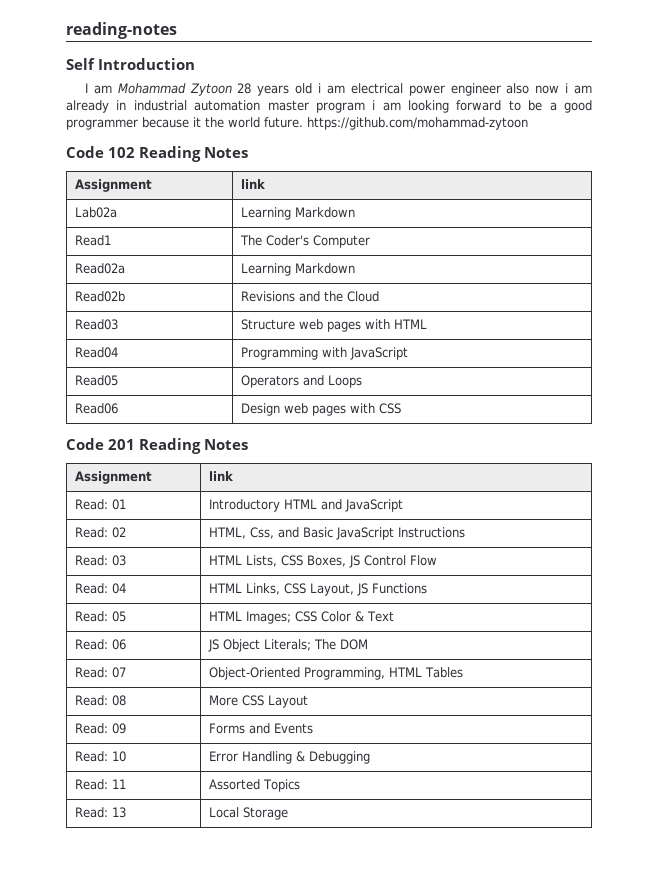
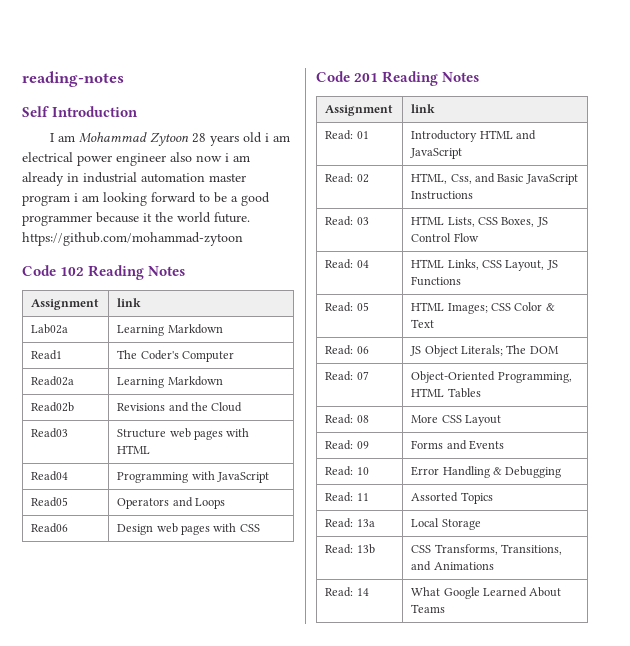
- Read: 13 | Local Storage
+ Read: 13a | Local Storage
+ Read: 13b | CSS Transforms, Transitions, and Animations
+ Read: 14 | What Google Learned About Teams

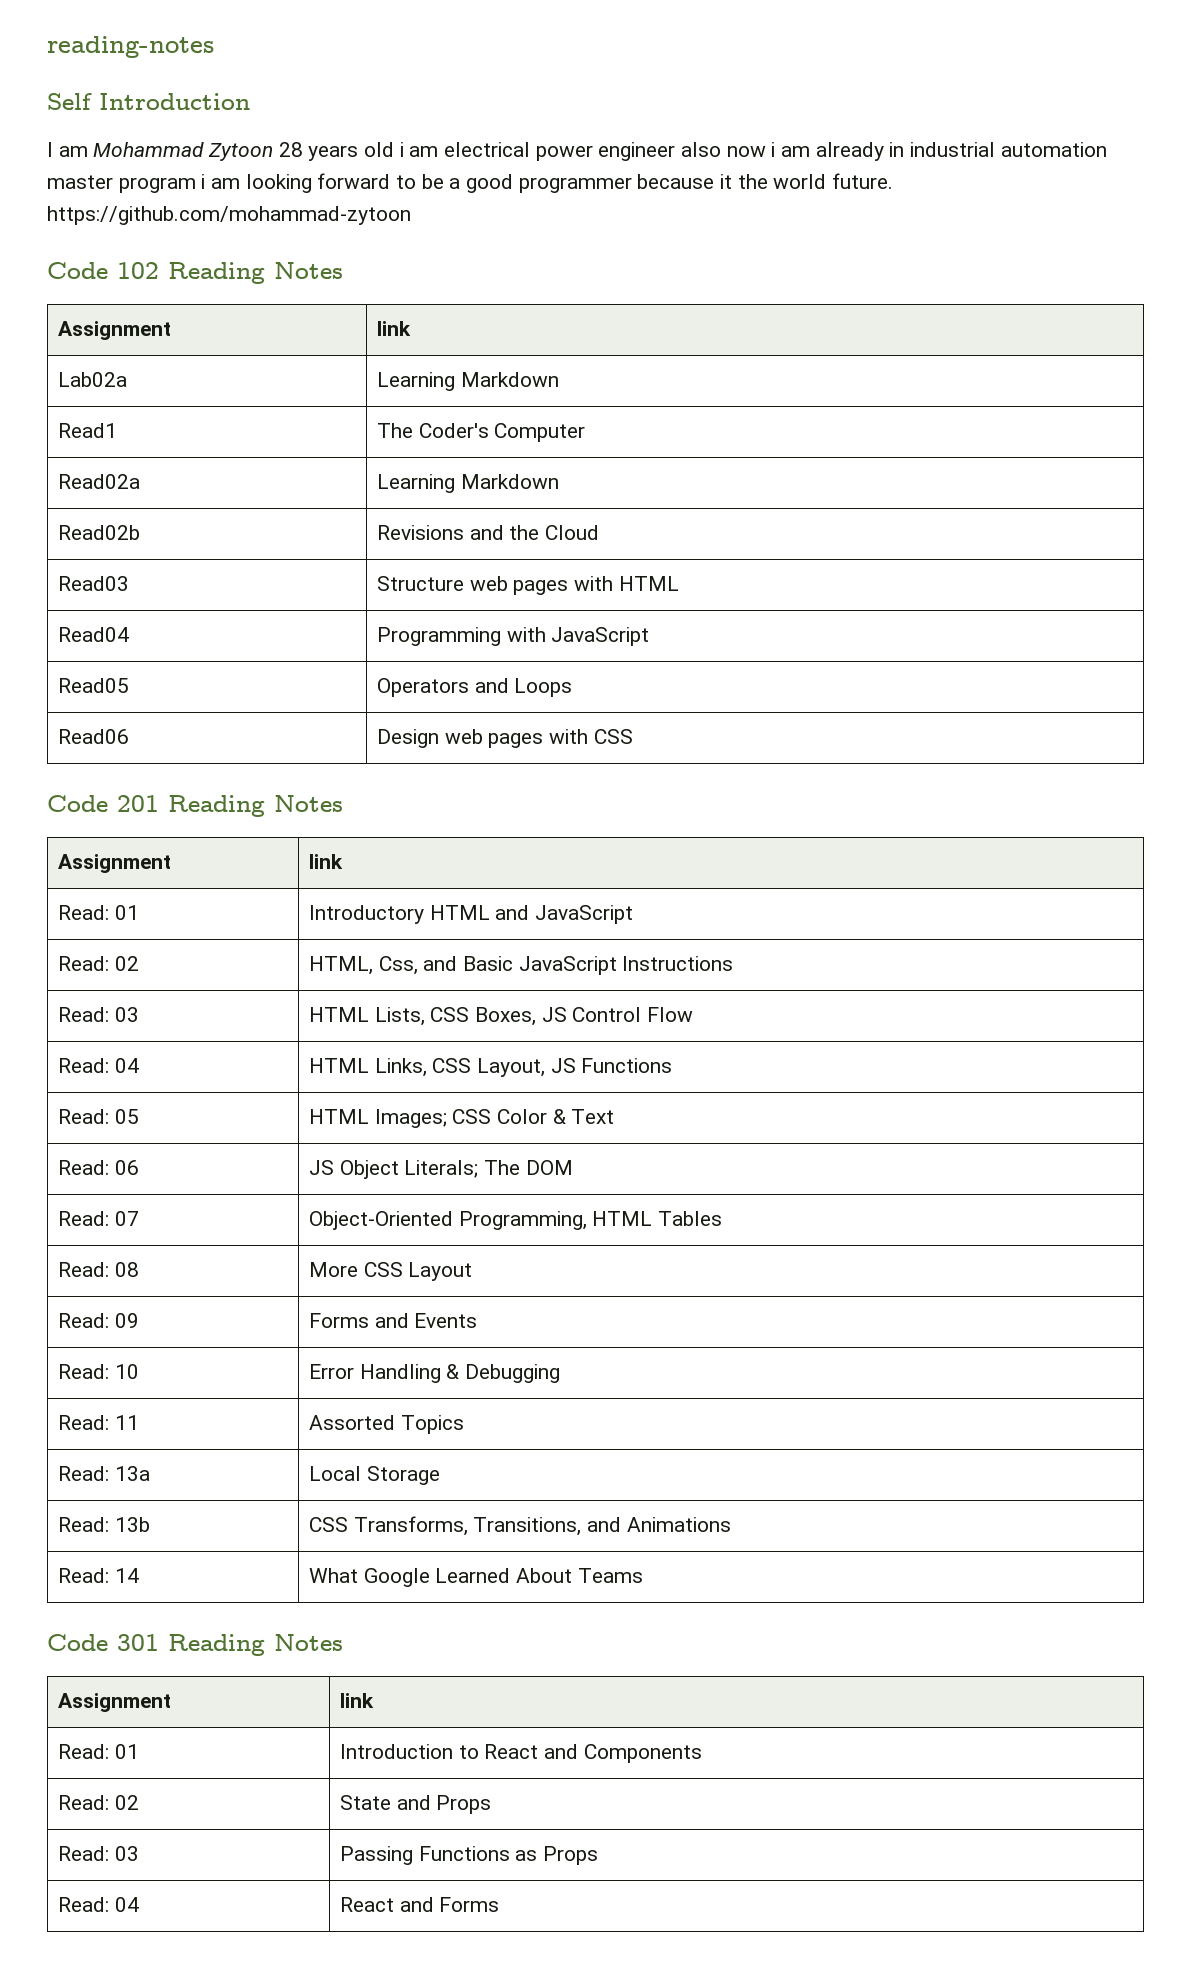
+ Code 301 Reading Notes
+ Assignment | link
+ Read: 01 | Introduction to React and Components
+ Read: 02 | State and Props
+ Read: 03 | Passing Functions as Props
+ Read: 04 | React and Forms

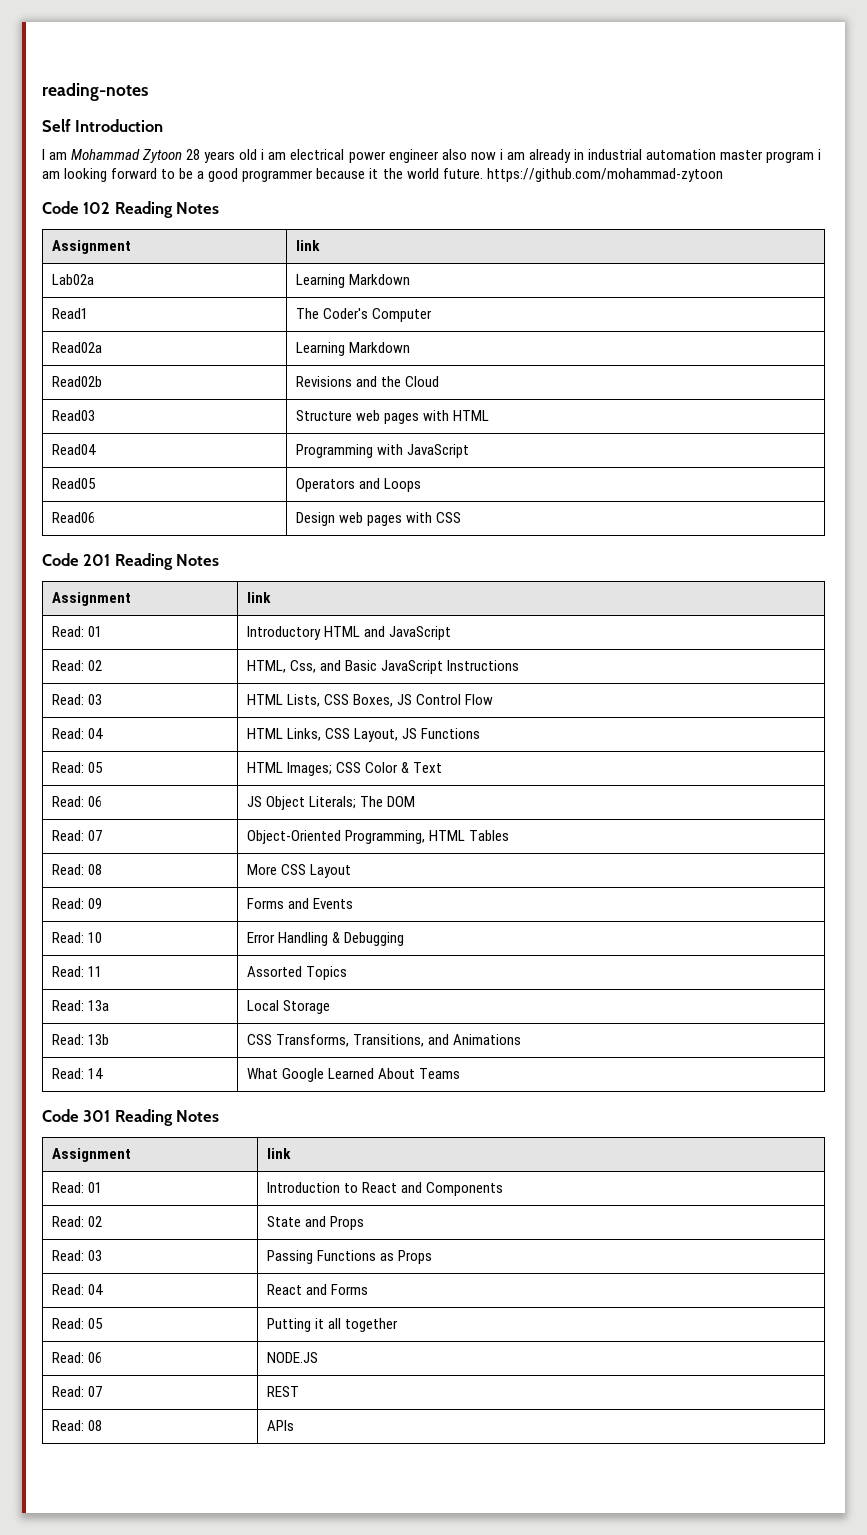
+ Read: 05 | Putting it all together
+ Read: 06 | NODE.JS
+ Read: 07 | REST
+ Read: 08 | APIs

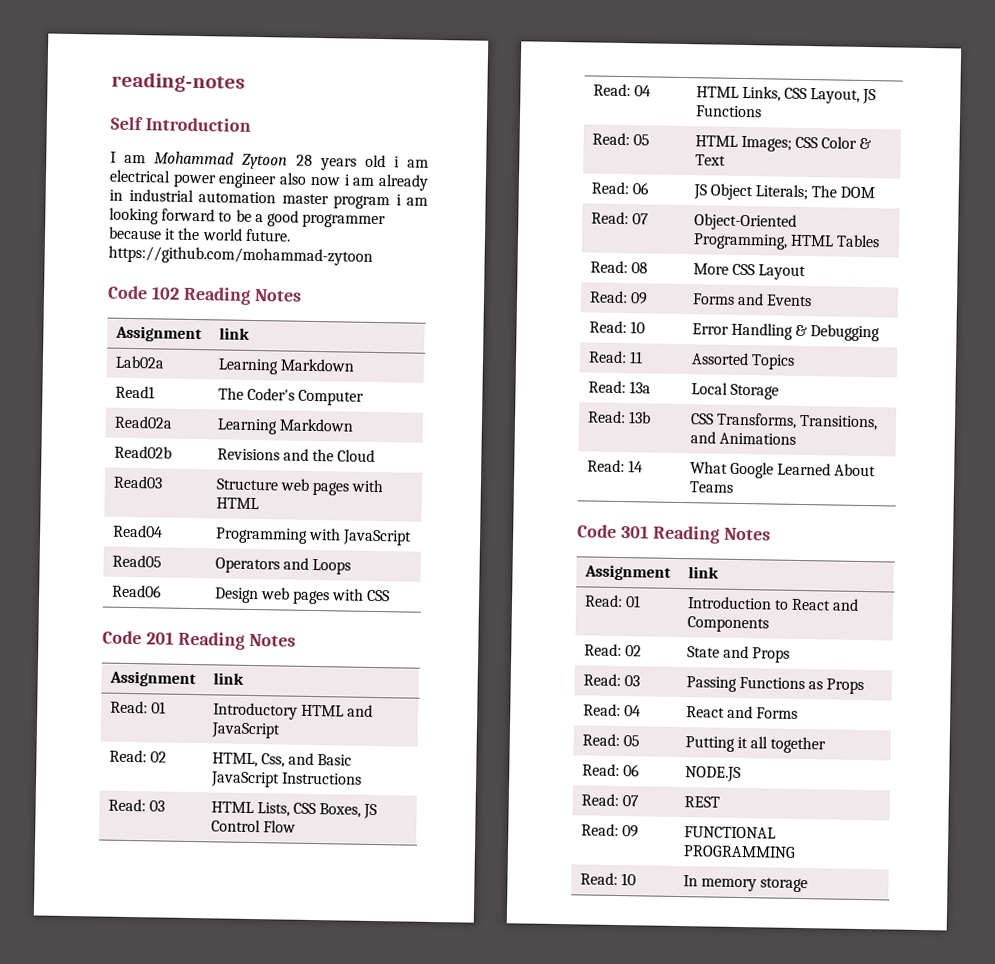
- Read: 08 | APIs
+ Read: 09 | FUNCTIONAL PROGRAMMING
+ Read: 10 | In memory storage

